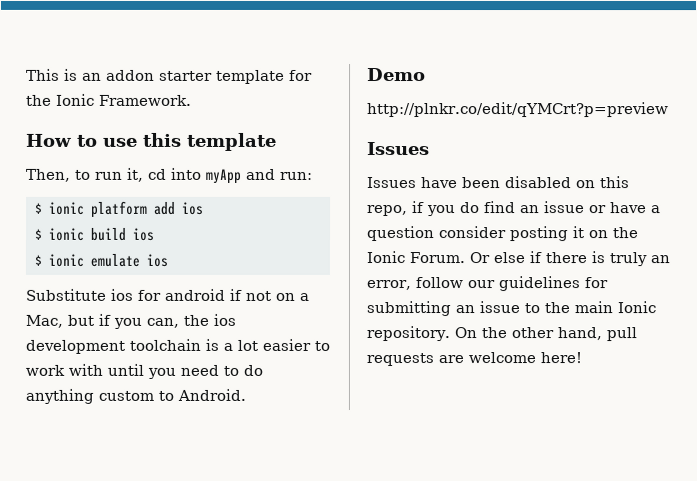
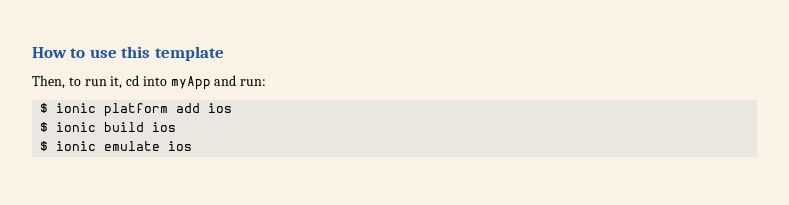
- This is an addon starter template for the Ionic Framework.
- Substitute ios for android if not on a Mac, but if you can, the ios development toolchain is a lot easier to work with until you need to do anything custom to Android.
- Demo
- http://plnkr.co/edit/qYMCrt?p=preview
- Issues
- Issues have been disabled on this repo, if you do find an issue or have a question consider posting it on the Ionic Forum. Or else if there is truly an error, follow our guidelines for submitting an issue to the main Ionic repository. On the other hand, pull requests are welcome here!

